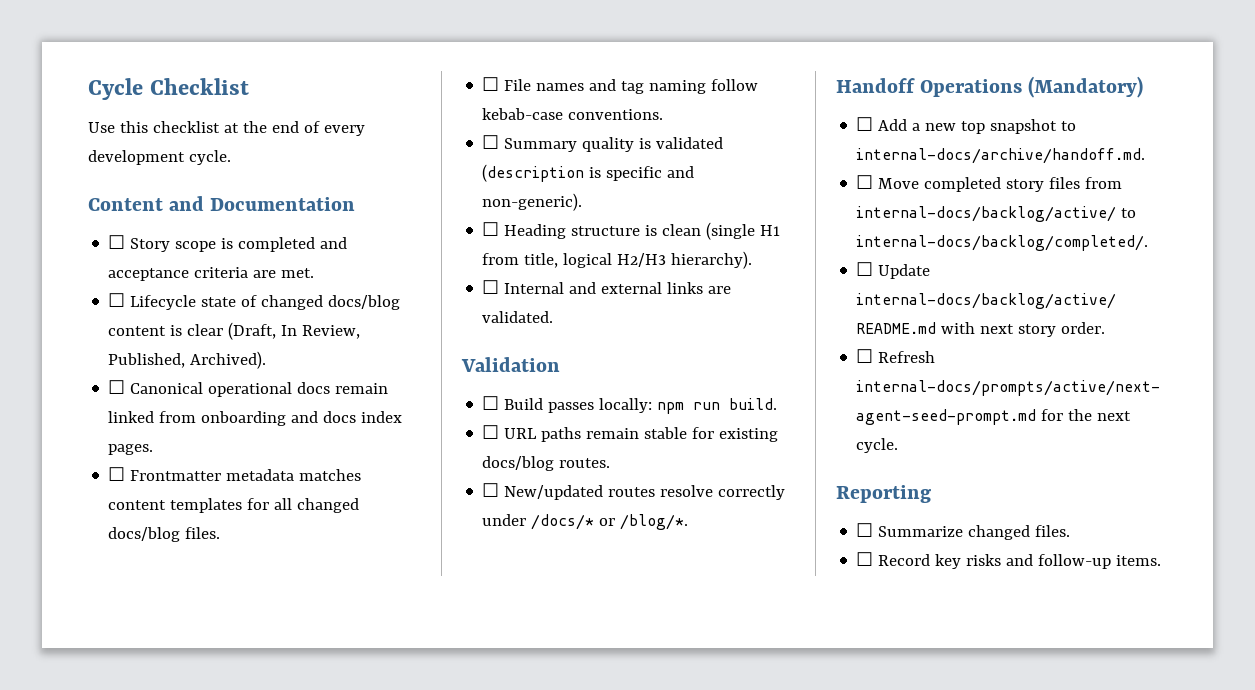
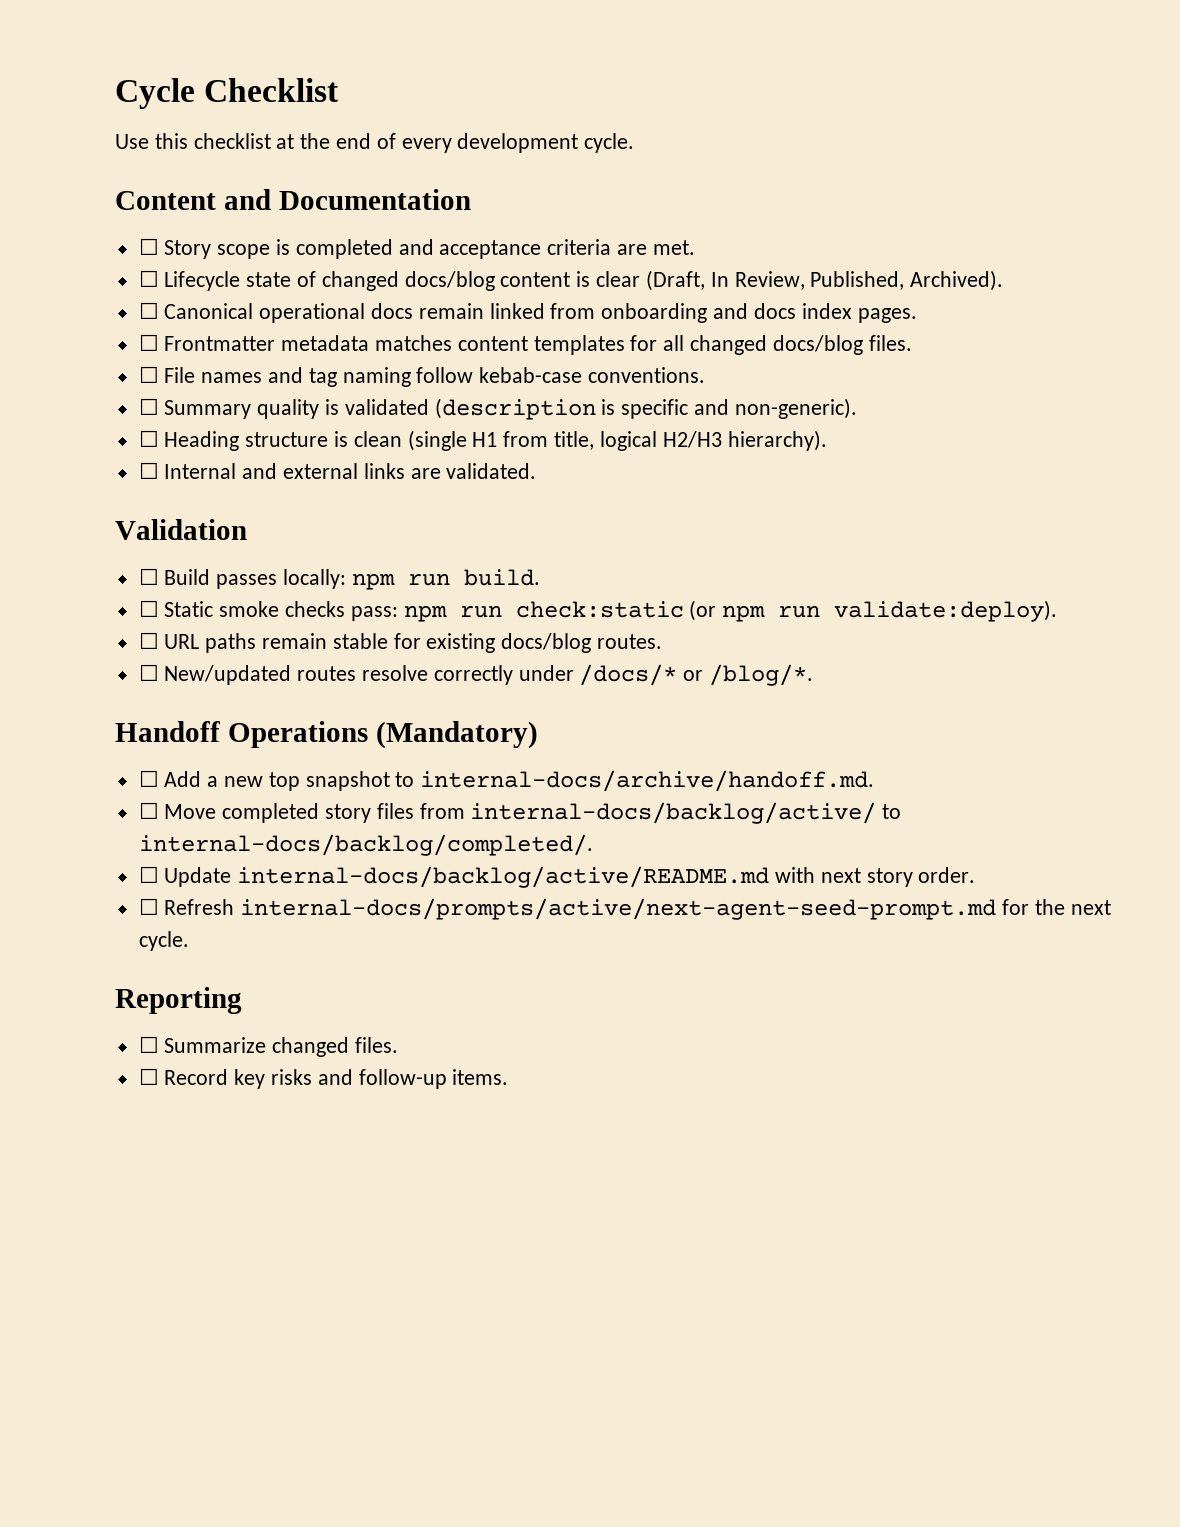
+ ☐ Static smoke checks pass: npm run check:static (or npm run validate:deploy).

